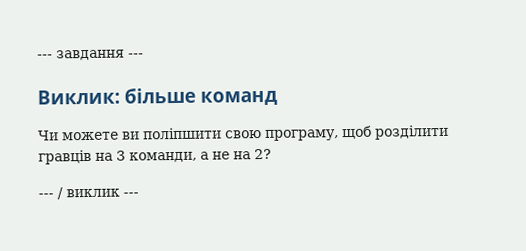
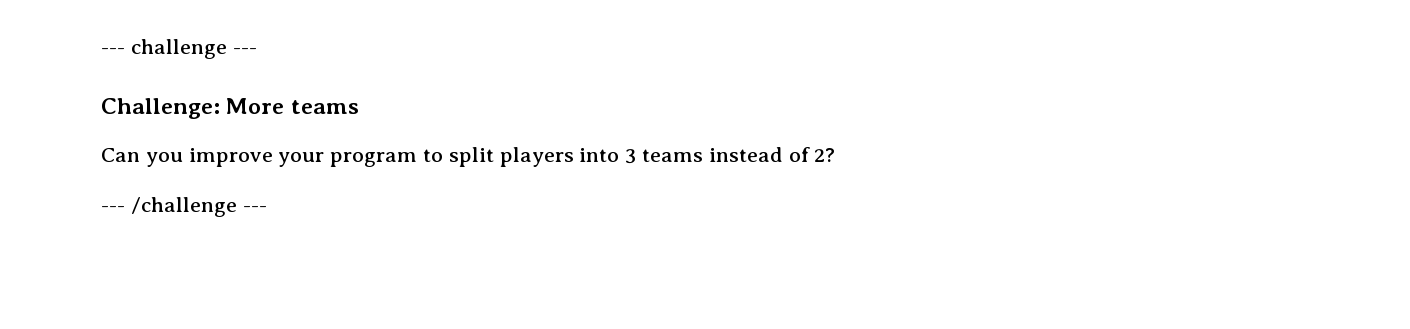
- --- завдання ---
+ --- challenge ---
- Виклик: більше команд
- Чи можете ви поліпшити свою програму, щоб розділити гравців на 3 команди, а не на 2?
+ Challenge: More teams
+ Can you improve your program to split players into 3 teams instead of 2?
- --- / виклик ---
+ --- /challenge ---

